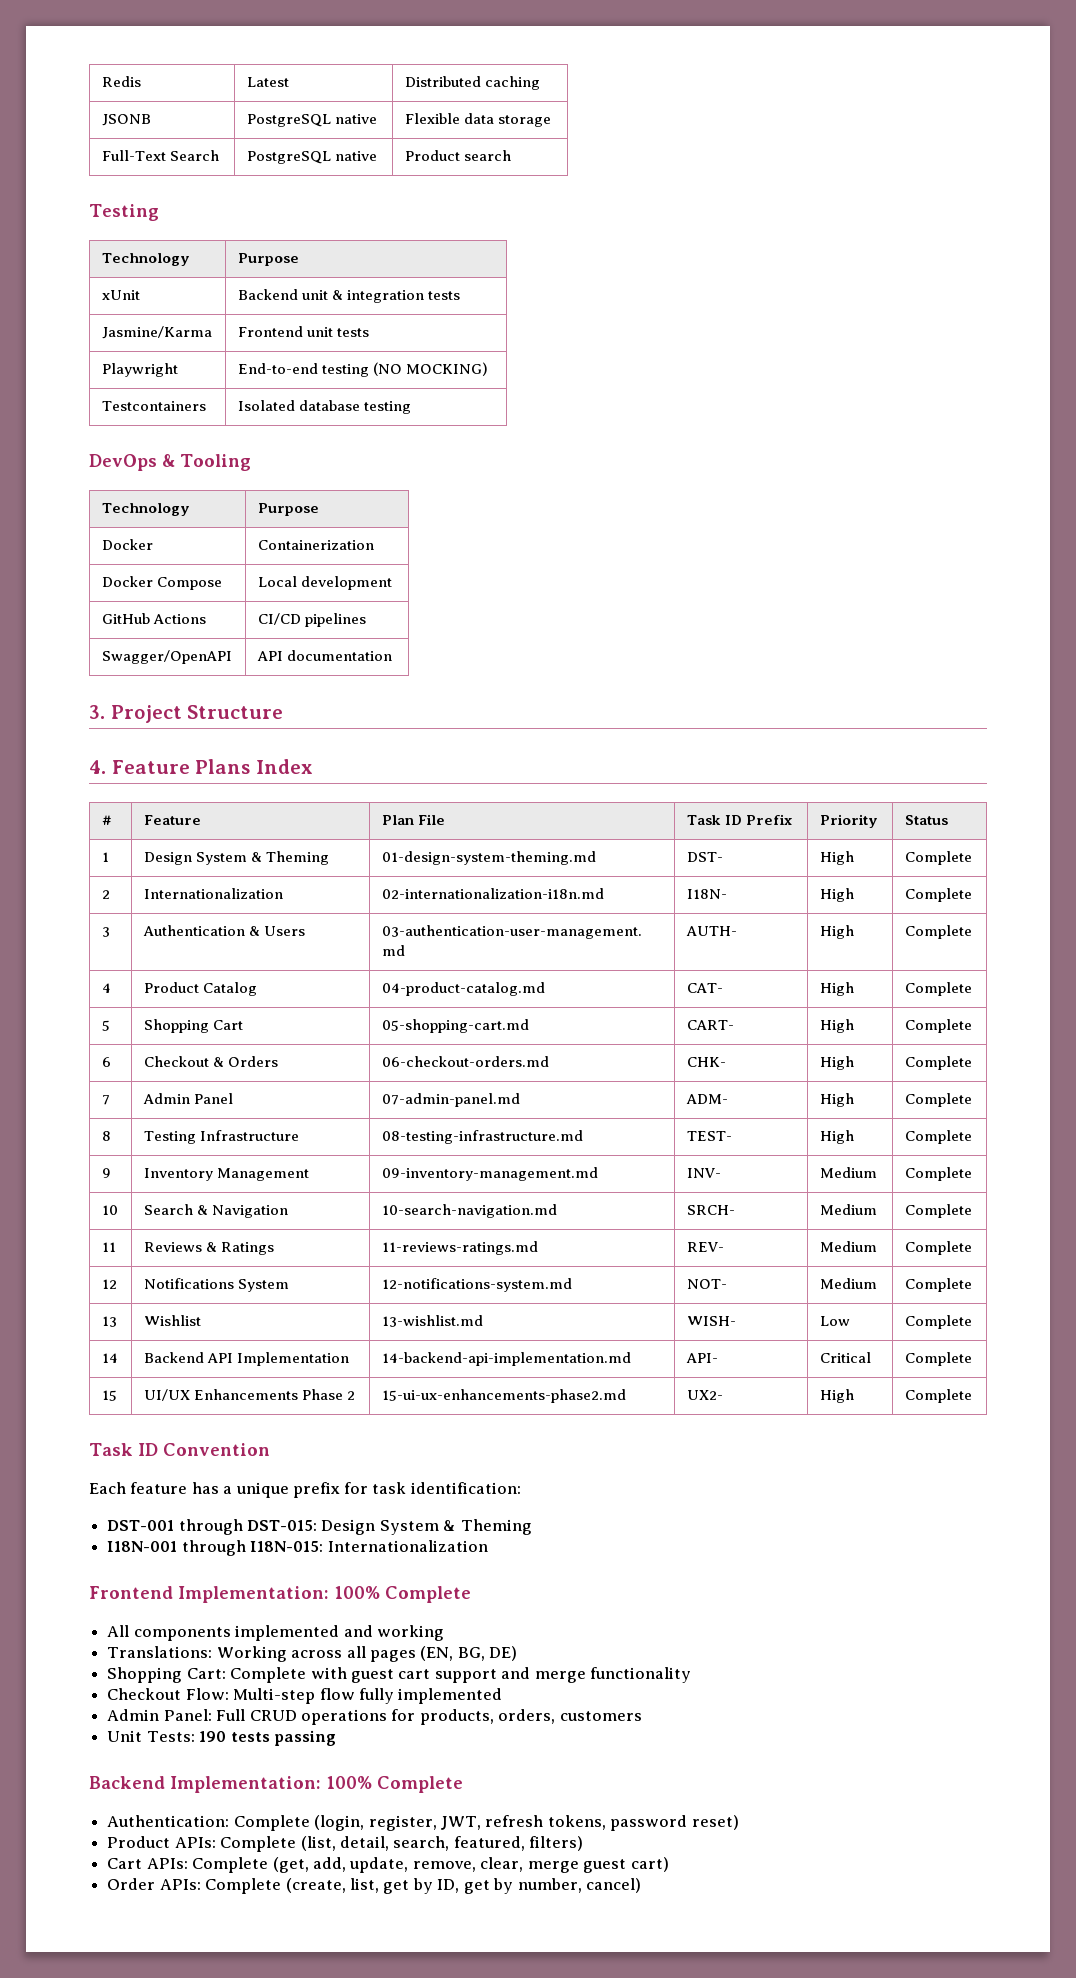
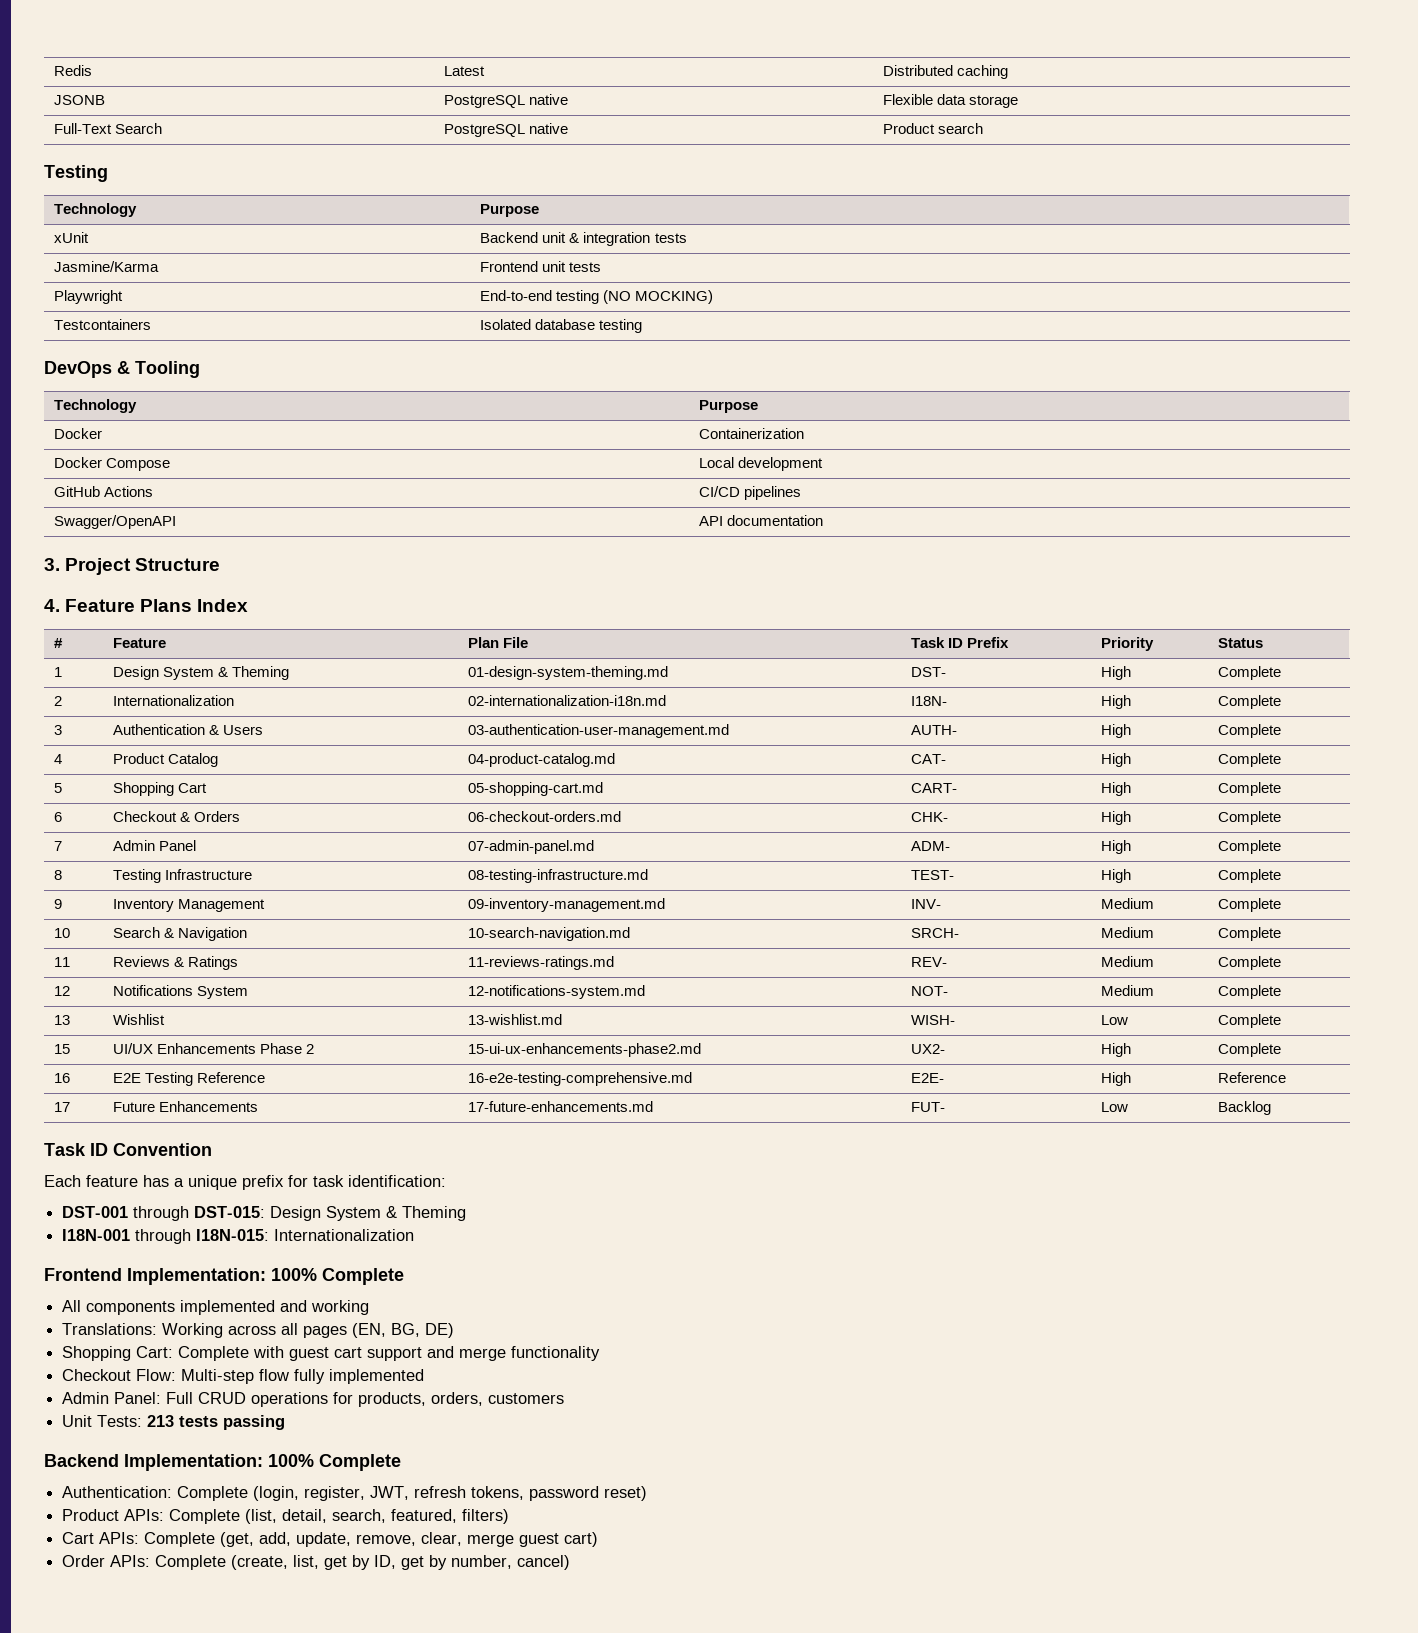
- 14 | Backend API Implementation | 14-backend-api-implementation.md | API- | Critical | Complete
+ 16 | E2E Testing Reference | 16-e2e-testing-comprehensive.md | E2E- | High | Reference
+ 17 | Future Enhancements | 17-future-enhancements.md | FUT- | Low | Backlog
- Unit Tests: 190 tests passing
+ Unit Tests: 213 tests passing

